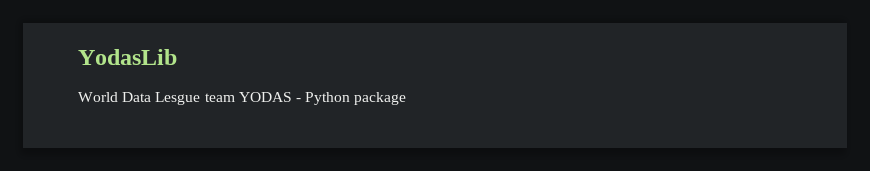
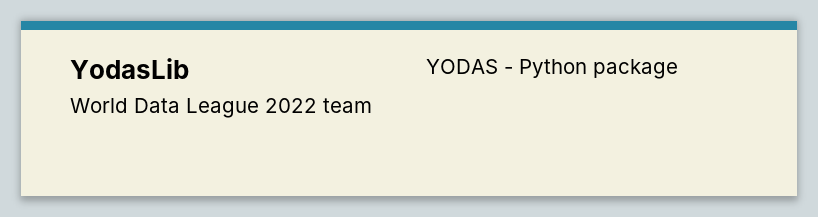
- World Data Lesgue team YODAS - Python package
+ World Data League 2022 team YODAS - Python package

